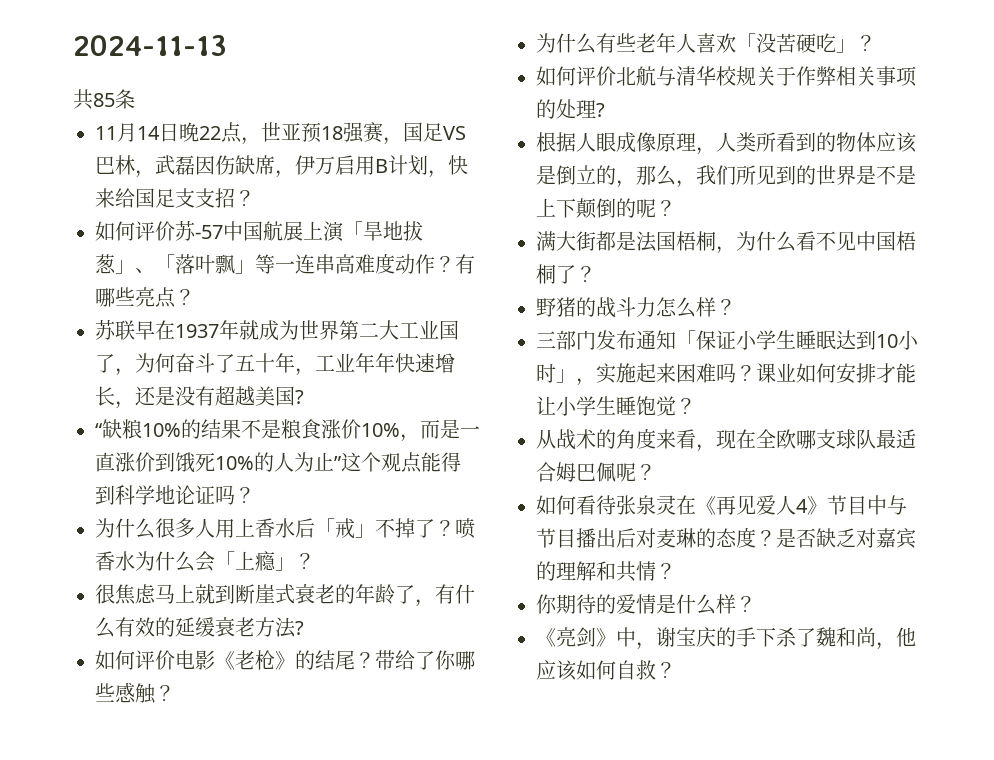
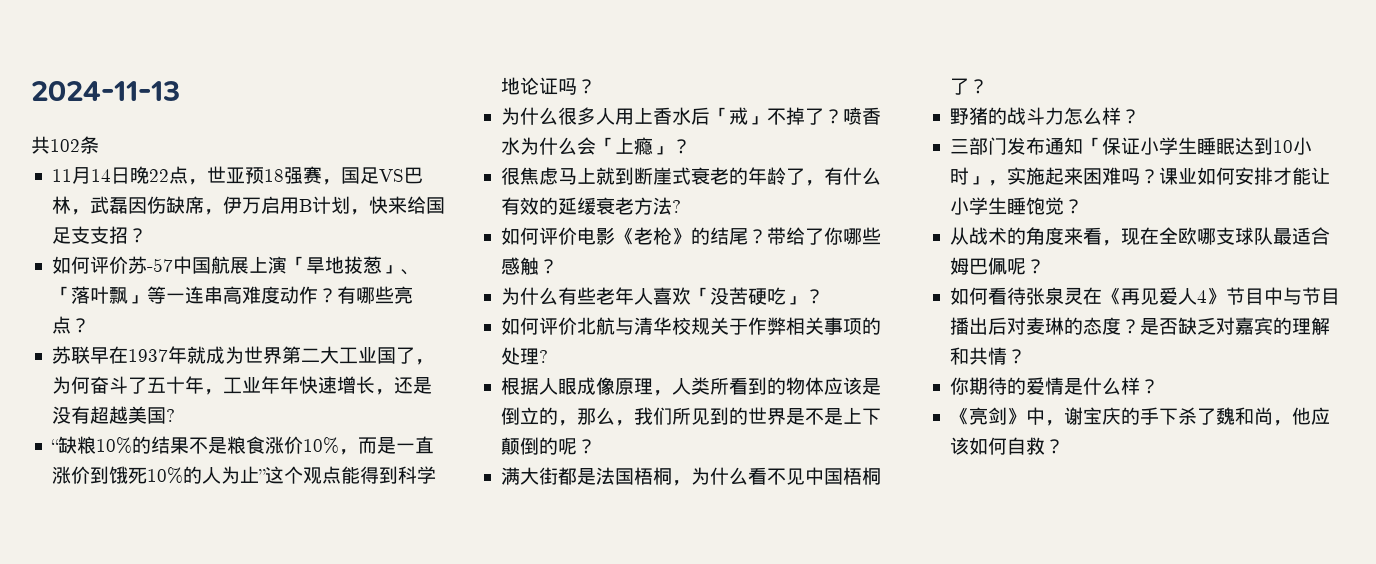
- 共85条
+ 共102条

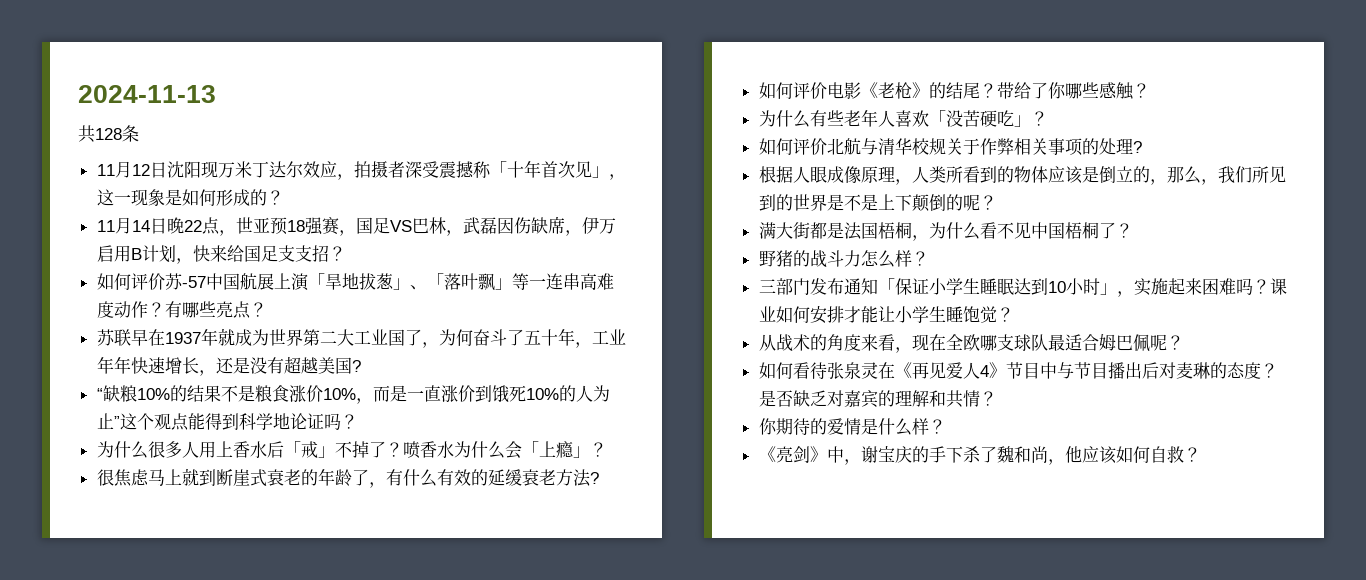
- 共102条
+ 共128条
+ 11月12日沈阳现万米丁达尔效应，拍摄者深受震撼称「十年首次见」，这一现象是如何形成的？

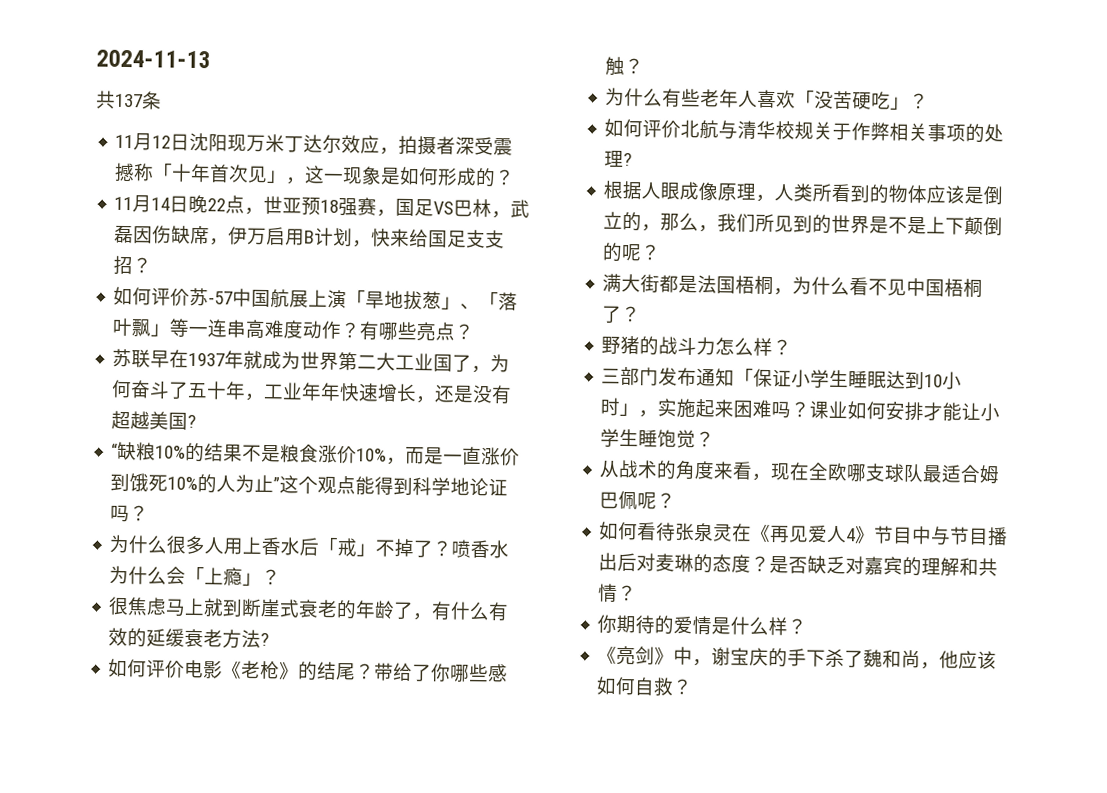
- 共128条
+ 共137条

